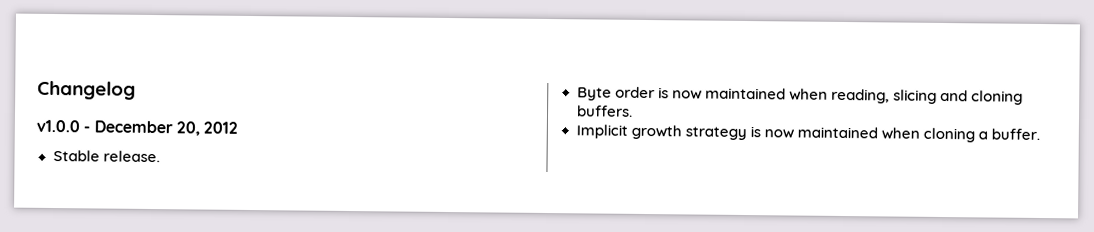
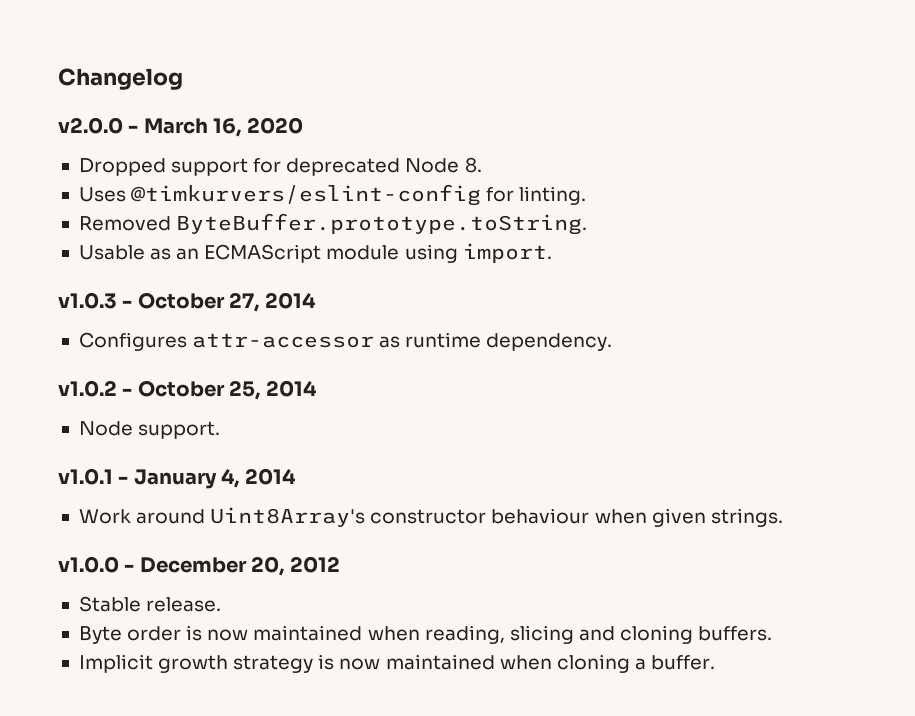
+ v2.0.0 - March 16, 2020
+ Dropped support for deprecated Node 8.
+ Uses @timkurvers/eslint-config for linting.
+ Removed ByteBuffer.prototype.toString.
+ Usable as an ECMAScript module using import.
+ v1.0.3 - October 27, 2014
+ Configures attr-accessor as runtime dependency.
+ v1.0.2 - October 25, 2014
+ Node support.
+ v1.0.1 - January 4, 2014
+ Work around Uint8Array's constructor behaviour when given strings.

